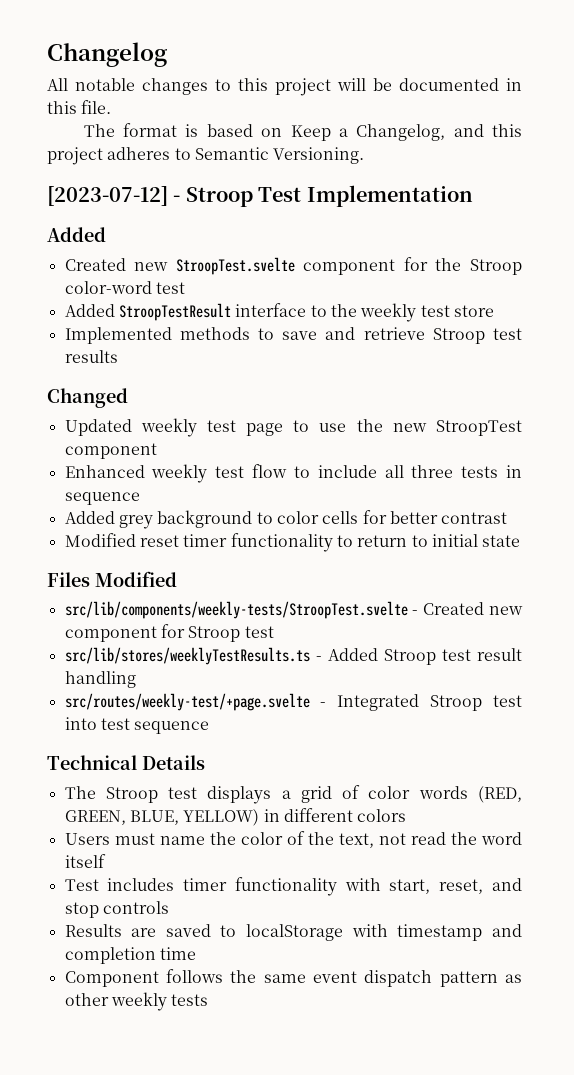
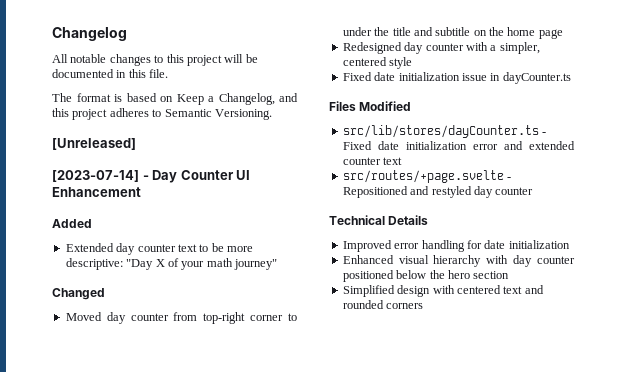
- [2023-07-12] - Stroop Test Implementation
+ [Unreleased]
+ [2023-07-14] - Day Counter UI Enhancement
  Added
- Created new StroopTest.svelte component for the Stroop color-word test
- Added StroopTestResult interface to the weekly test store
- Implemented methods to save and retrieve Stroop test results
+ Extended day counter text to be more descriptive: "Day X of your math journey"
  Changed
- Updated weekly test page to use the new StroopTest component
- Enhanced weekly test flow to include all three tests in sequence
- Added grey background to color cells for better contrast
- Modified reset timer functionality to return to initial state
+ Moved day counter from top-right corner to under the title and subtitle on the home page
+ Redesigned day counter with a simpler, centered style
+ Fixed date initialization issue in dayCounter.ts
  Files Modified
- src/lib/components/weekly-tests/StroopTest.svelte - Created new component for Stroop test
- src/lib/stores/weeklyTestResults.ts - Added Stroop test result handling
- src/routes/weekly-test/+page.svelte - Integrated Stroop test into test sequence
+ src/lib/stores/dayCounter.ts - Fixed date initialization error and extended counter text
+ src/routes/+page.svelte - Repositioned and restyled day counter
  Technical Details
- The Stroop test displays a grid of color words (RED, GREEN, BLUE, YELLOW) in different colors
- Users must name the color of the text, not read the word itself
- Test includes timer functionality with start, reset, and stop controls
- Results are saved to localStorage with timestamp and completion time
- Component follows the same event dispatch pattern as other weekly tests
+ Improved error handling for date initialization
+ Enhanced visual hierarchy with day counter positioned below the hero section
+ Simplified design with centered text and rounded corners

